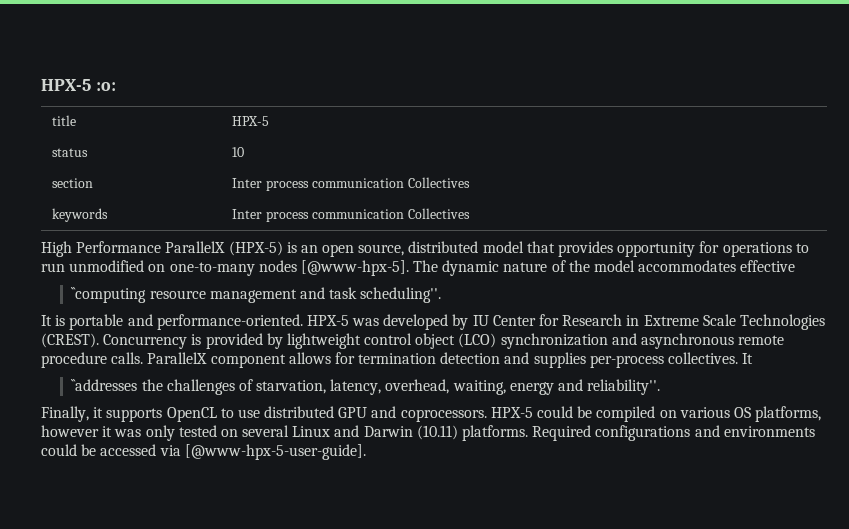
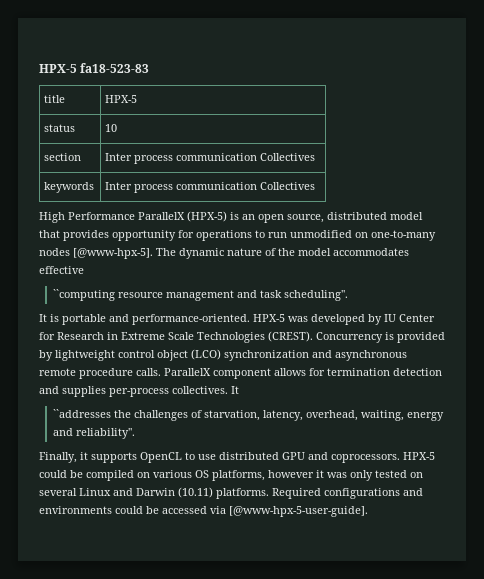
- HPX-5 :o:
+ HPX-5 fa18-523-83

